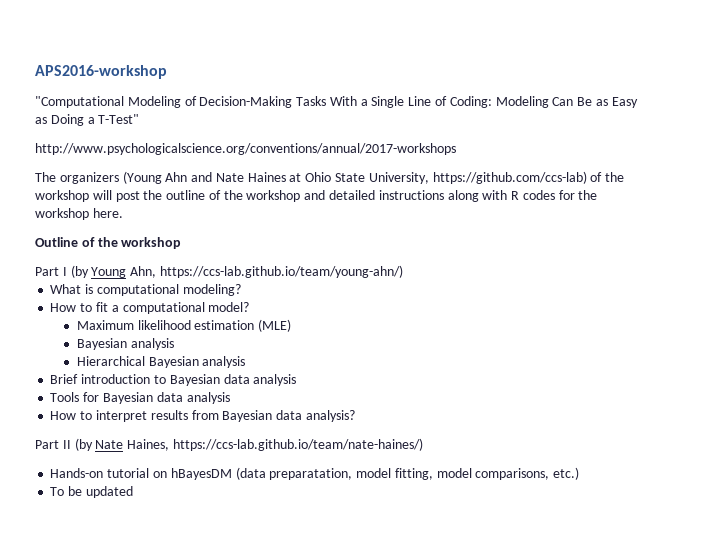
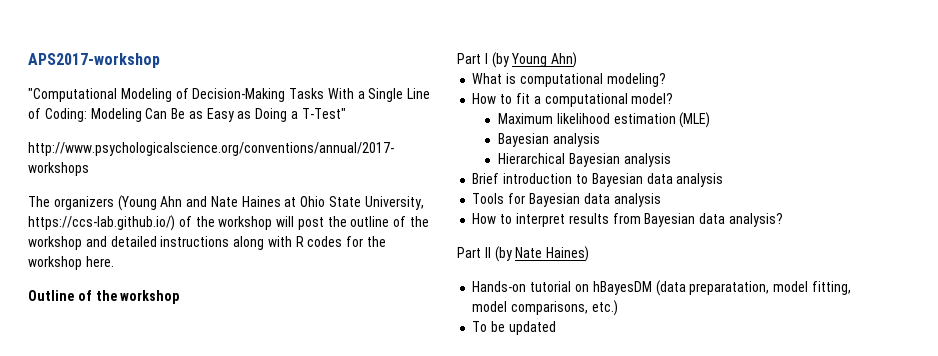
- APS2016-workshop
+ APS2017-workshop
- The organizers (Young Ahn and Nate Haines at Ohio State University, https://github.com/ccs-lab) of the workshop will post the outline of the workshop and detailed instructions along with R codes for the workshop here.
+ The organizers (Young Ahn and Nate Haines at Ohio State University, https://ccs-lab.github.io/) of the workshop will post the outline of the workshop and detailed instructions along with R codes for the workshop here.
- Part I (by Young Ahn, https://ccs-lab.github.io/team/young-ahn/)
+ Part I (by Young Ahn)
- Part II (by Nate Haines, https://ccs-lab.github.io/team/nate-haines/)
+ Part II (by Nate Haines)

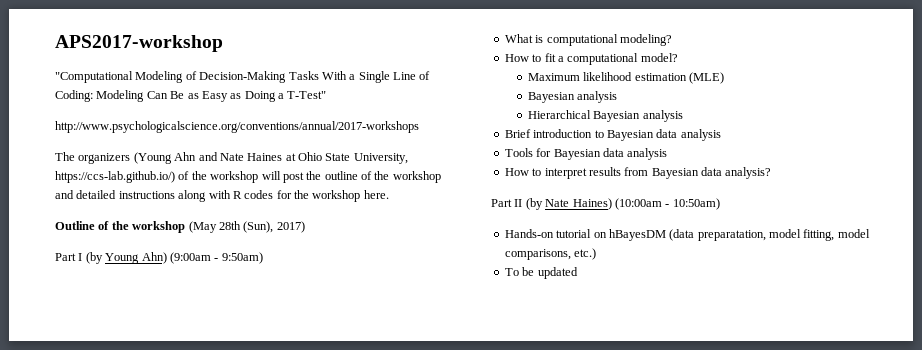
- Outline of the workshop
+ Outline of the workshop (May 28th (Sun), 2017)
- Part I (by Young Ahn)
+ Part I (by Young Ahn) (9:00am - 9:50am)
- Part II (by Nate Haines)
+ Part II (by Nate Haines) (10:00am - 10:50am)

